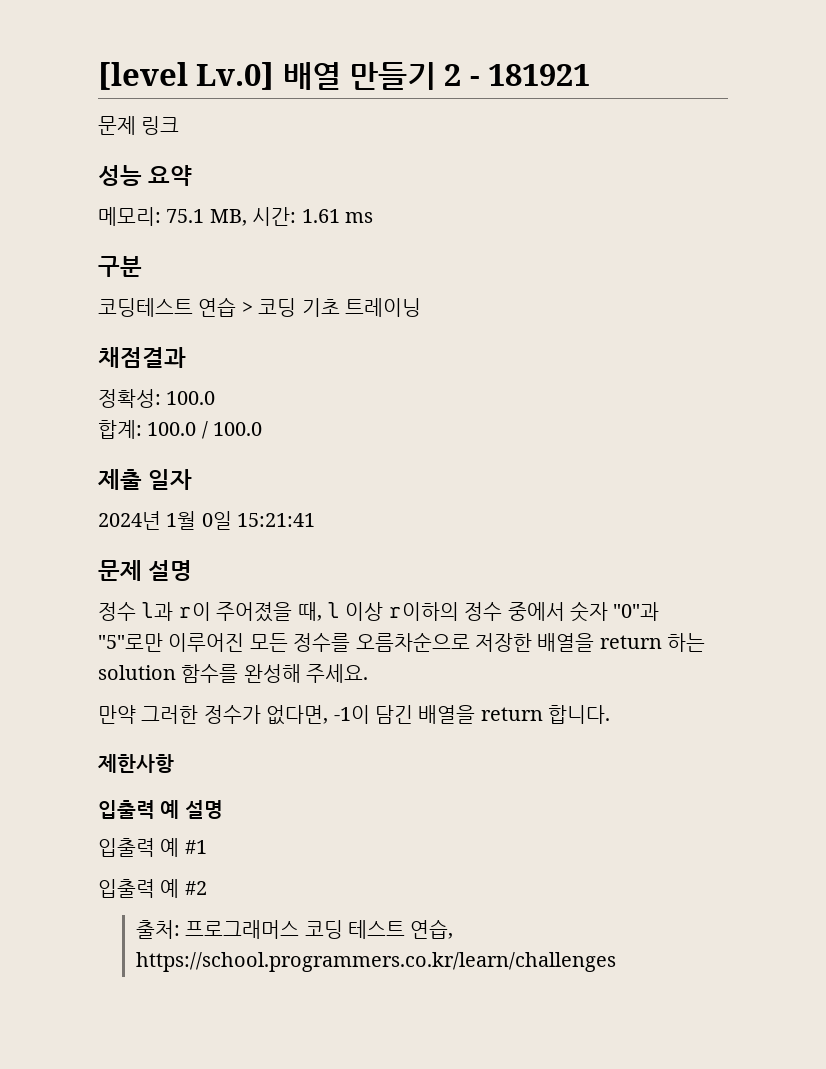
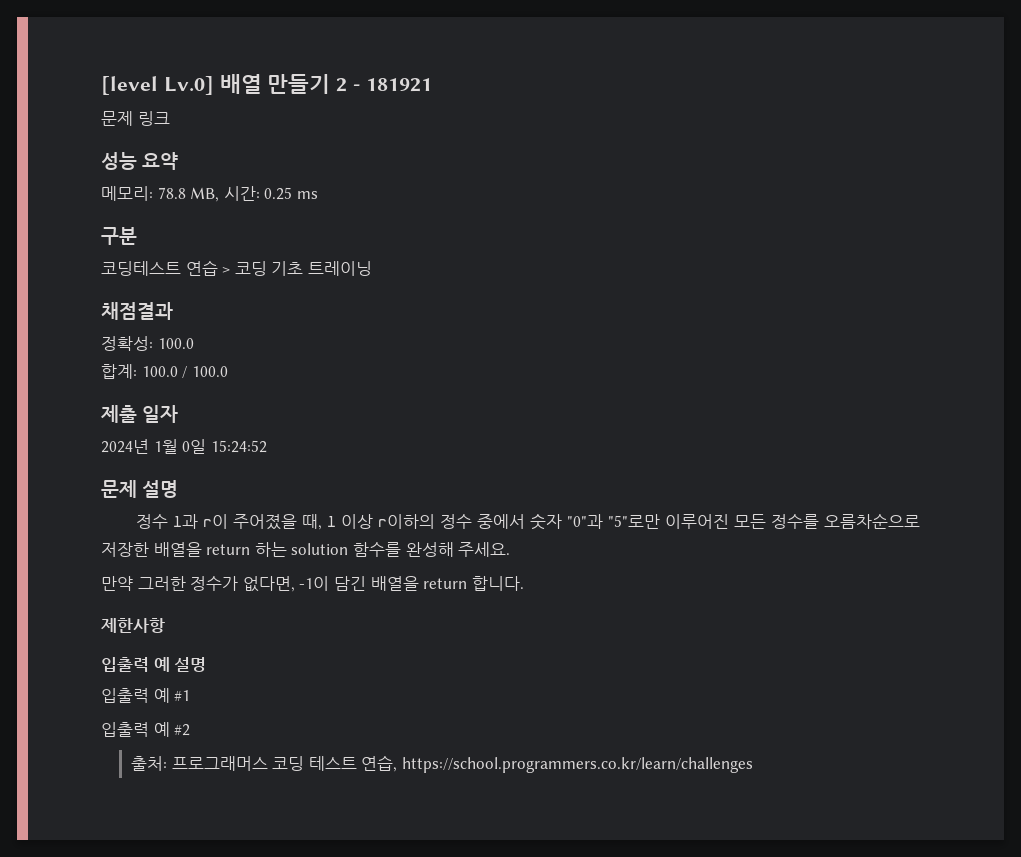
- 메모리: 75.1 MB, 시간: 1.61 ms
+ 메모리: 78.8 MB, 시간: 0.25 ms
- 2024년 1월 0일 15:21:41
+ 2024년 1월 0일 15:24:52

